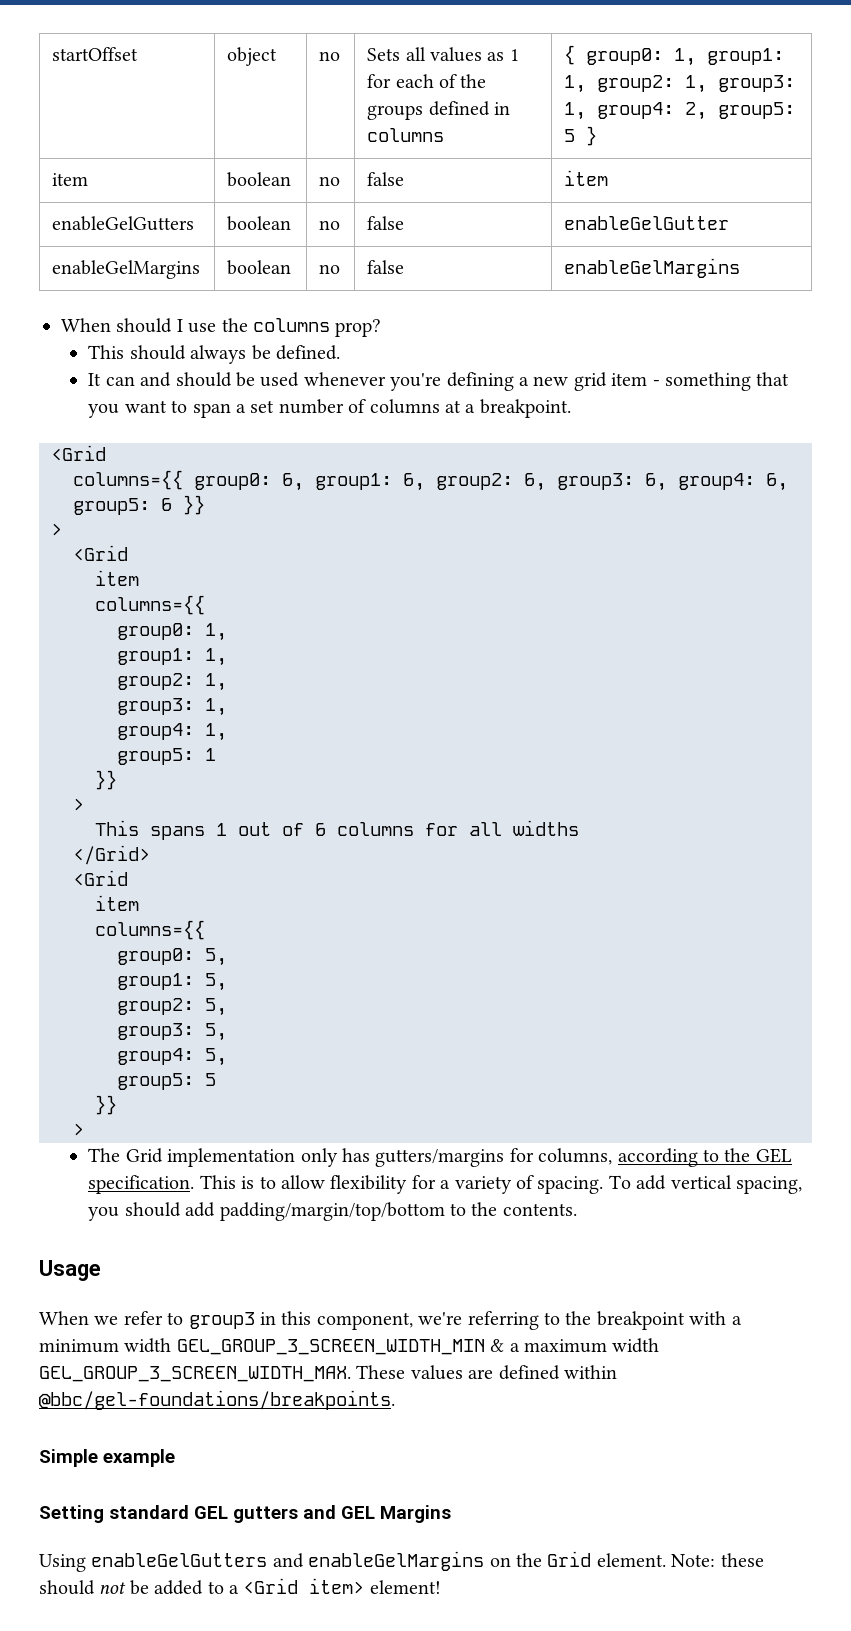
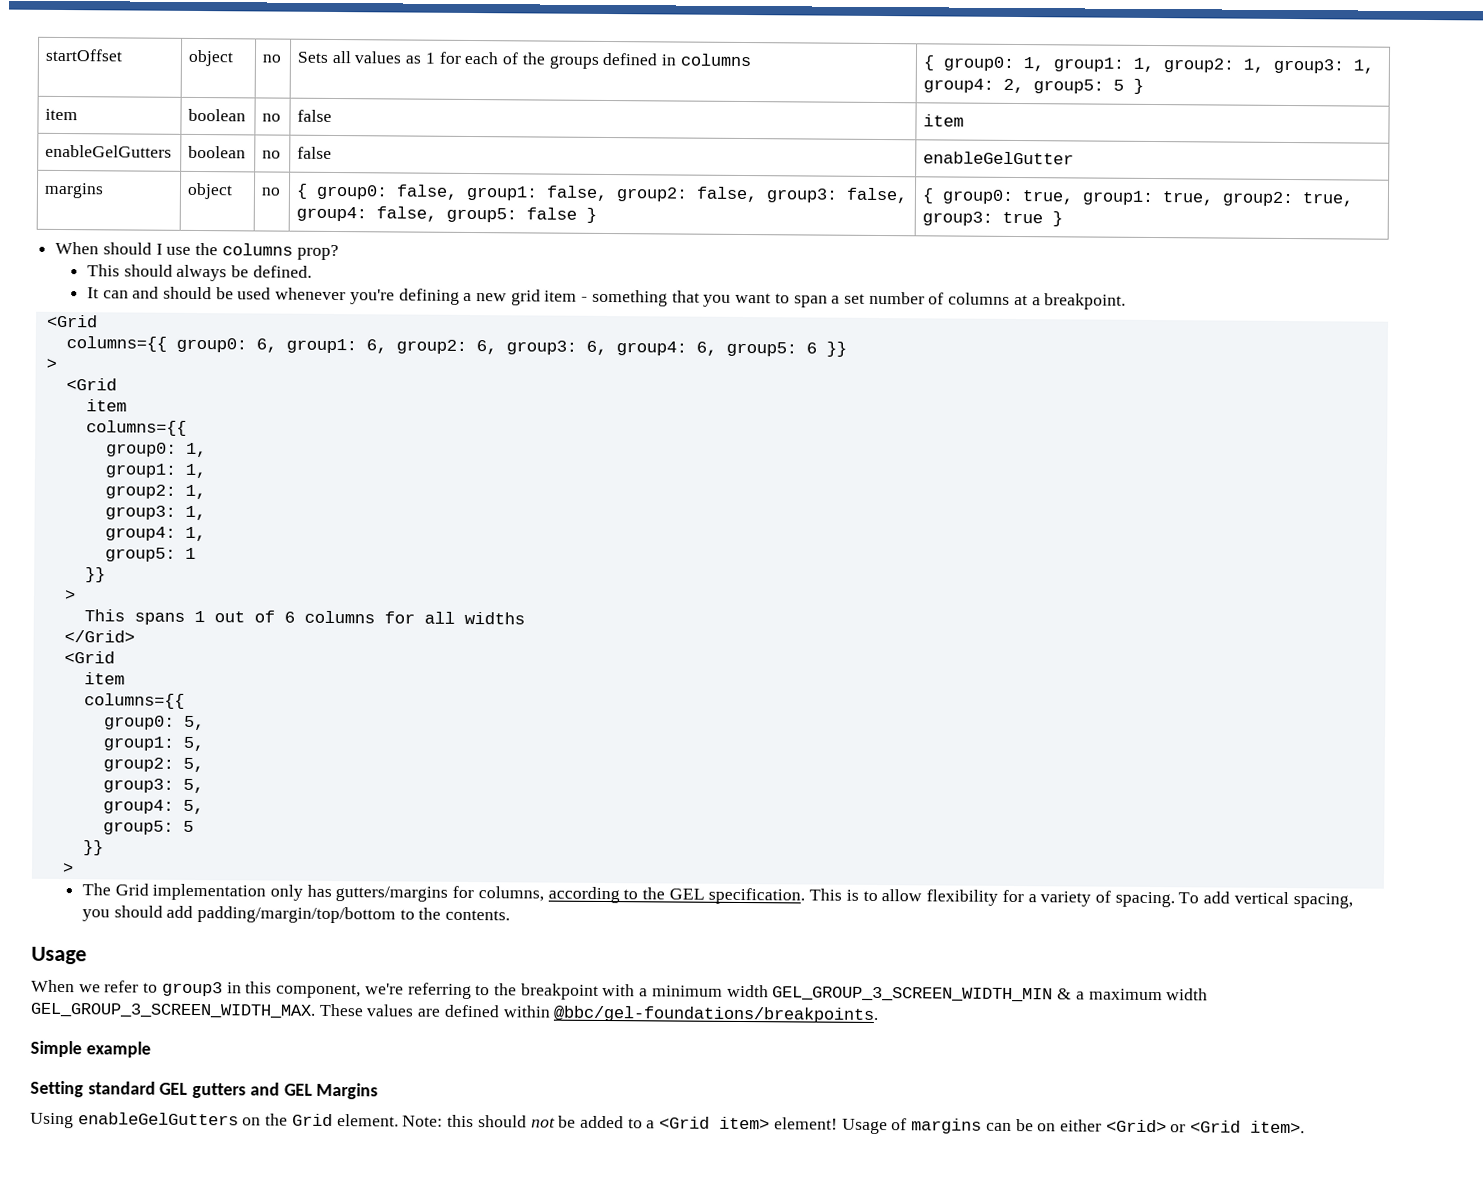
- enableGelMargins | boolean | no | false | enableGelMargins
+ margins | object | no | { group0: false, group1: false, group2: false, group3: false, group4: false, group5: false } | { group0: true, group1: true, group2: true, group3: true }
- Using enableGelGutters and enableGelMargins on the Grid element.
+ Using enableGelGutters on the Grid element.
- Note: these should not be added to a <Grid item> element!
+ Note: this should not be added to a <Grid item> element!
+ Usage of margins can be on either <Grid> or <Grid item>.

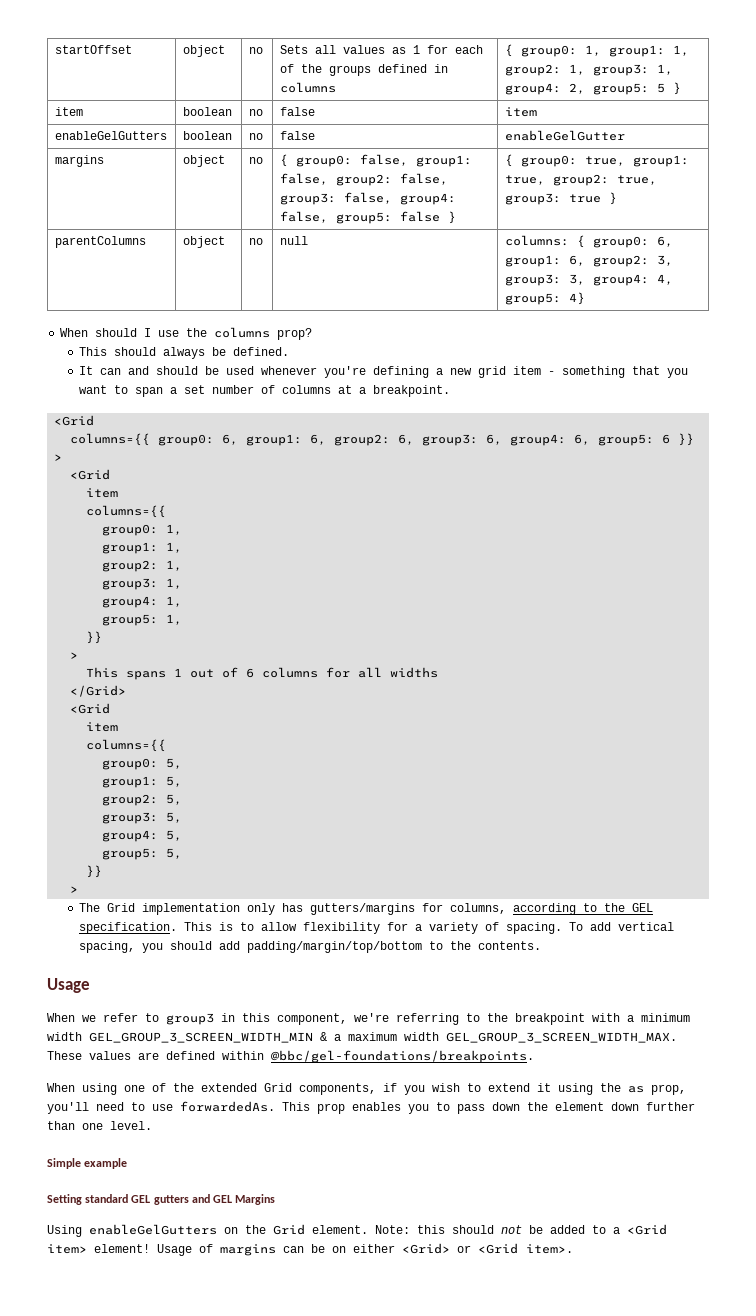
+ parentColumns | object | no | null | columns: { group0: 6, group1: 6, group2: 3, group3: 3, group4: 4, group5: 4}
- group5: 1
+ group5: 1,
  group4: 5,
- group5: 5
+ group5: 5,
+ When using one of the extended Grid components, if you wish to extend it using the as prop, you'll need to use forwardedAs. This prop enables you to pass down the element down further than one level.

